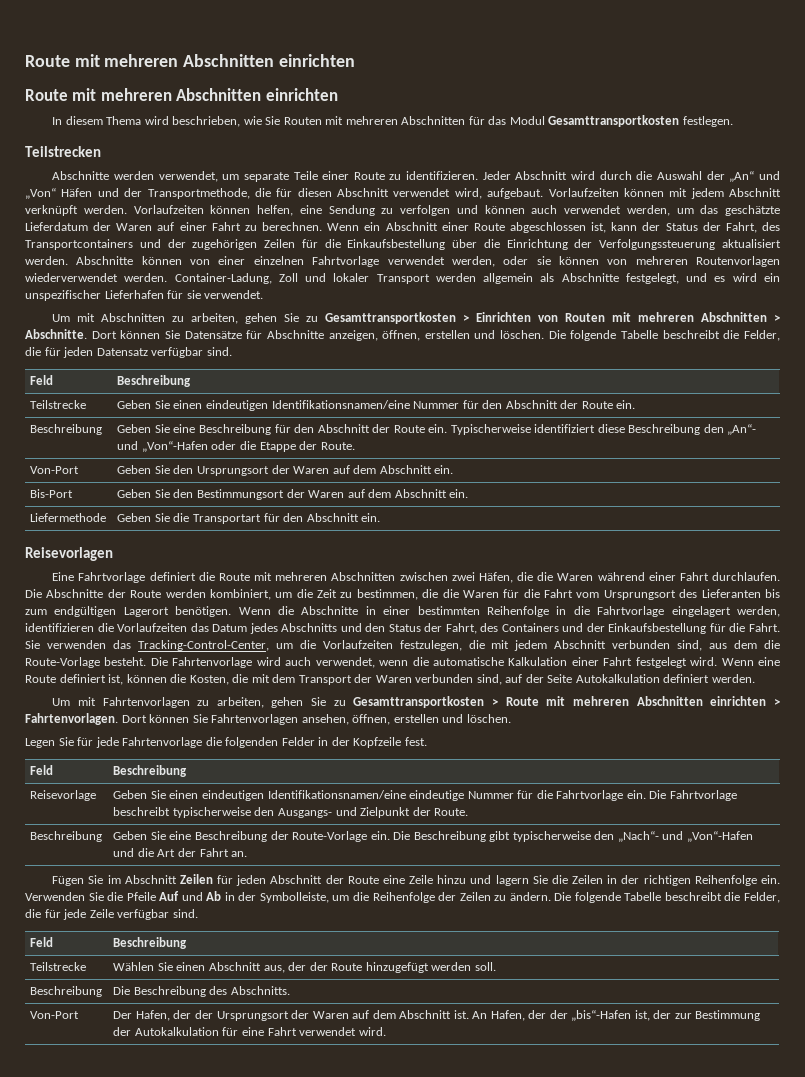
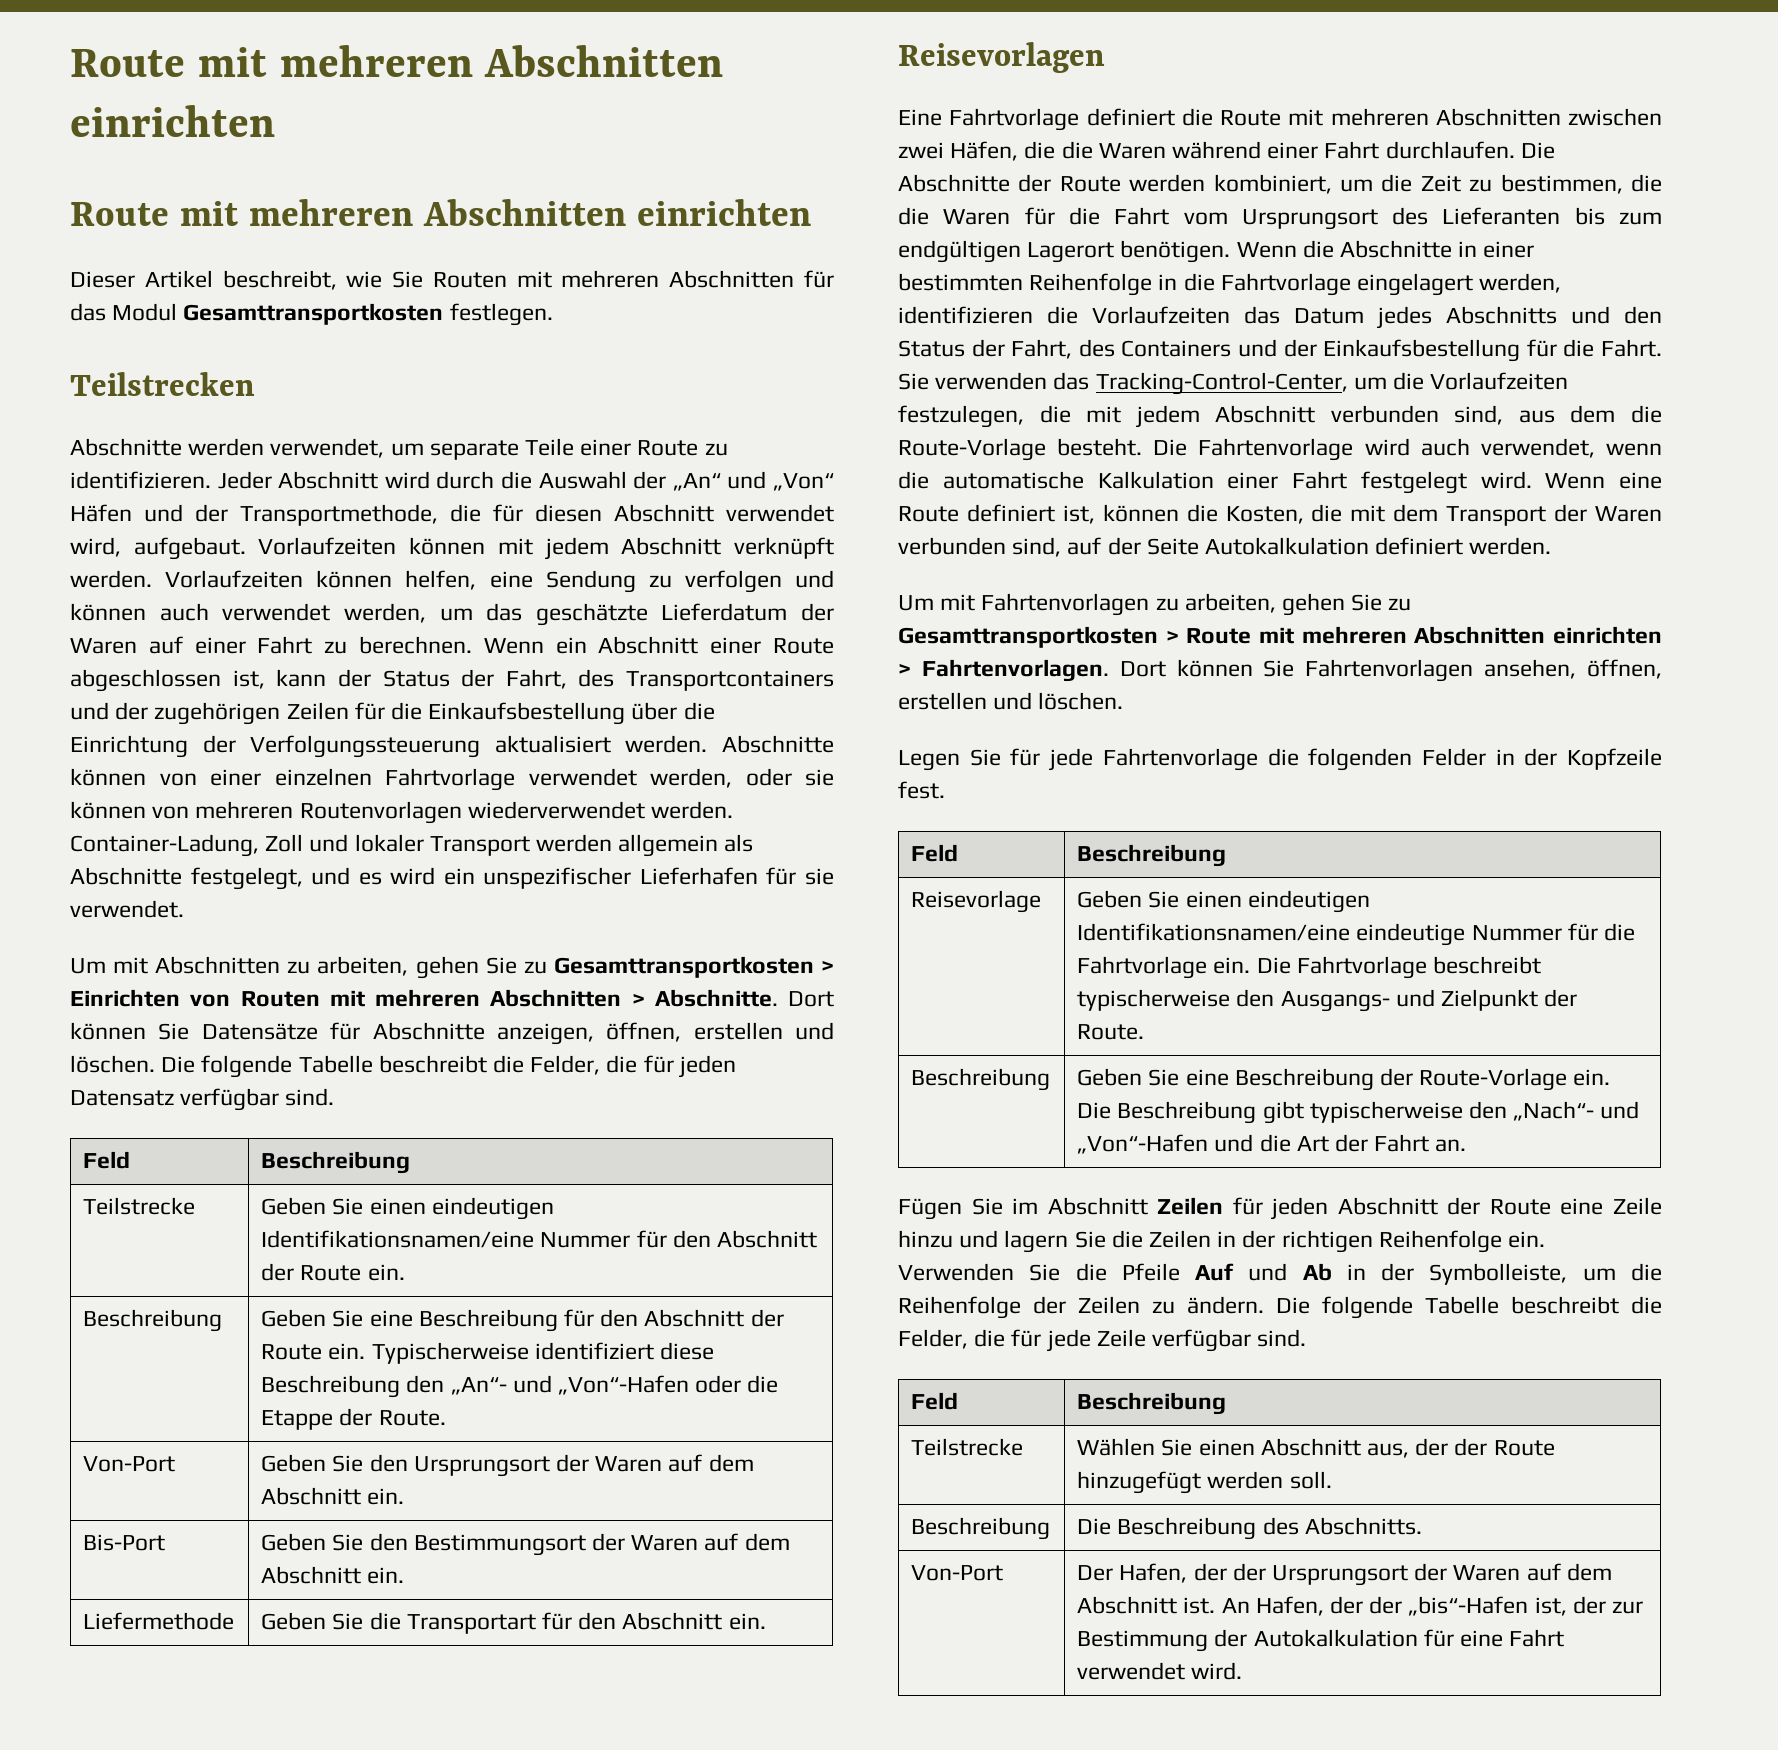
- In diesem Thema wird beschrieben, wie Sie Routen mit mehreren Abschnitten für das Modul Gesamttransportkosten festlegen.
+ Dieser Artikel beschreibt, wie Sie Routen mit mehreren Abschnitten für das Modul Gesamttransportkosten festlegen.

